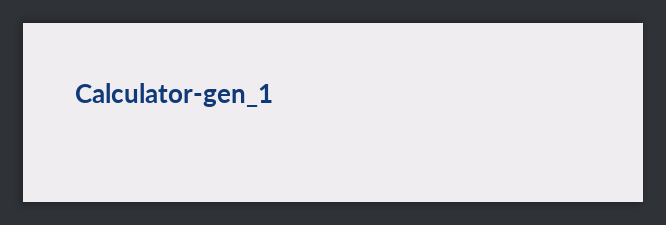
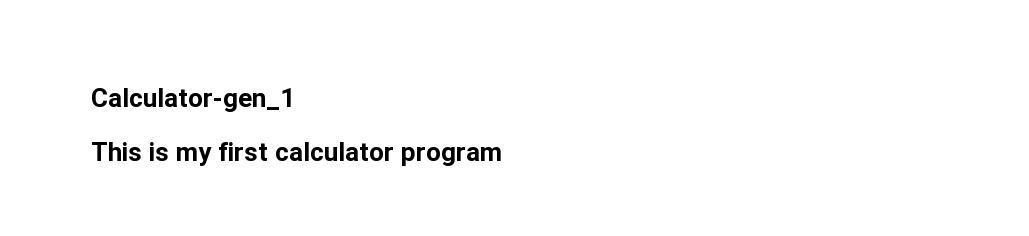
+ This is my first calculator program

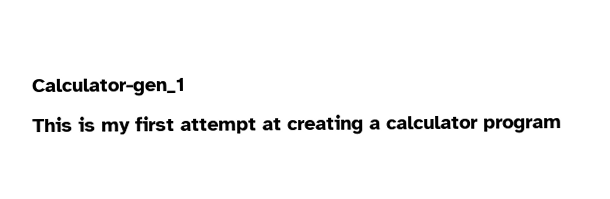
- This is my first calculator program
+ This is my first attempt at creating a calculator program

